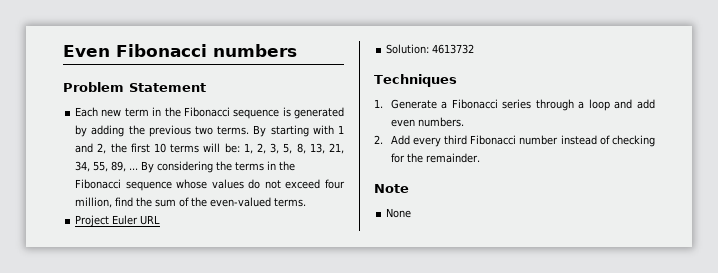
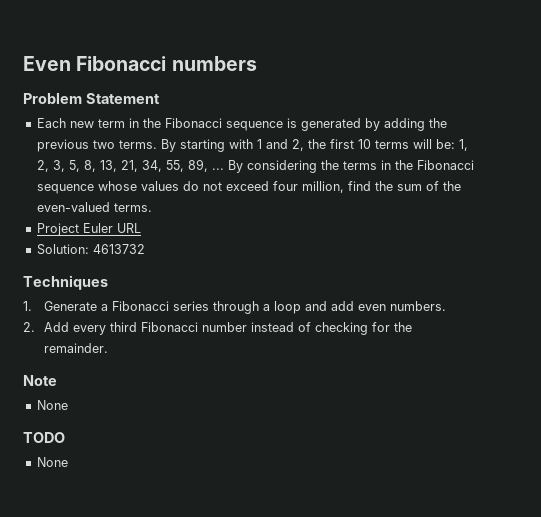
+ TODO
+ None

